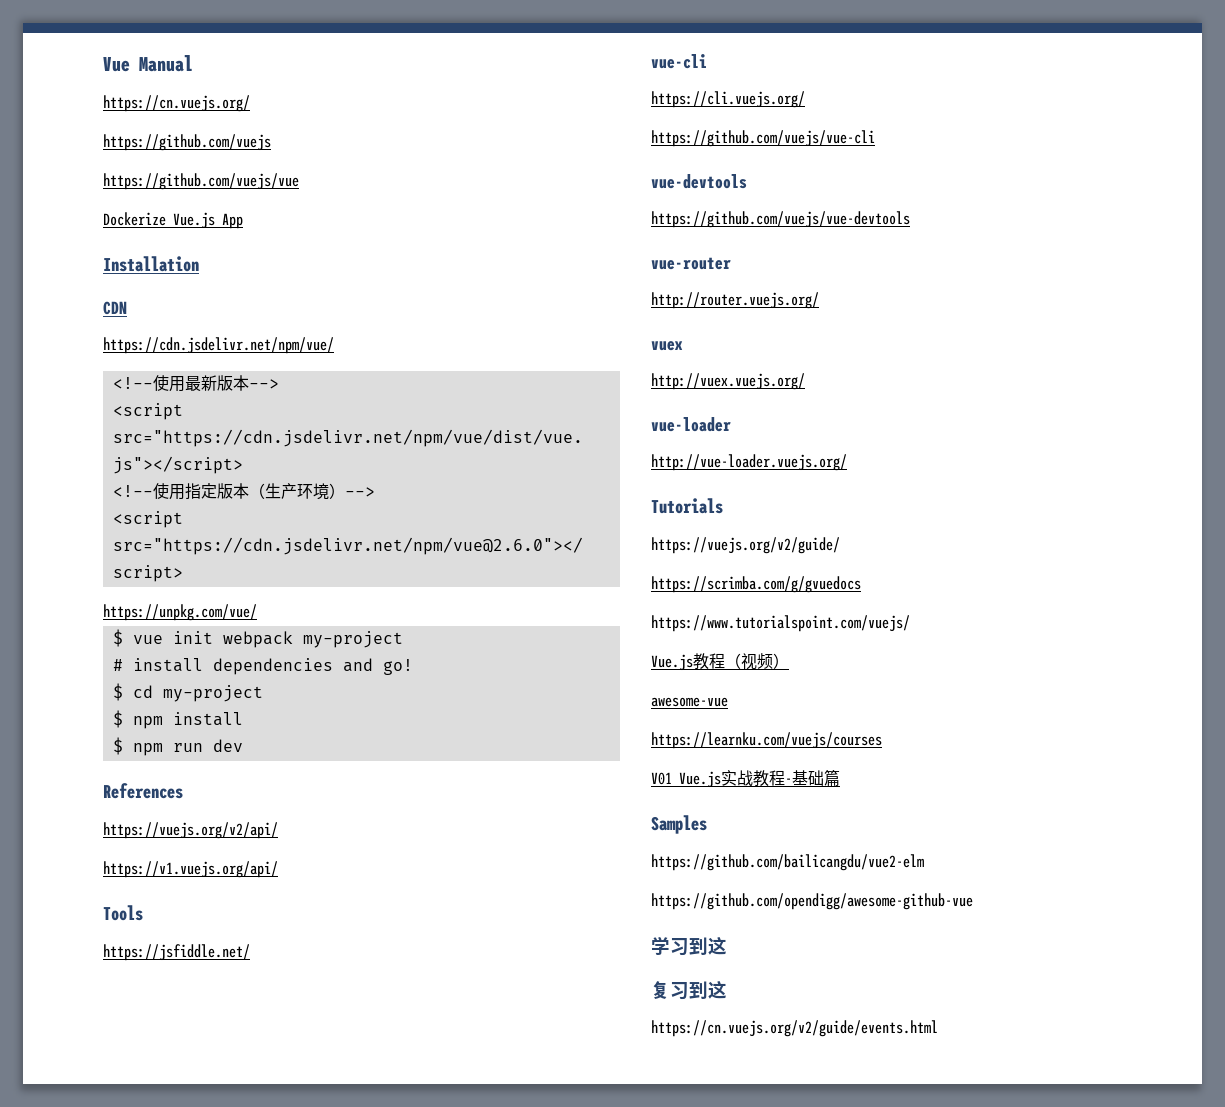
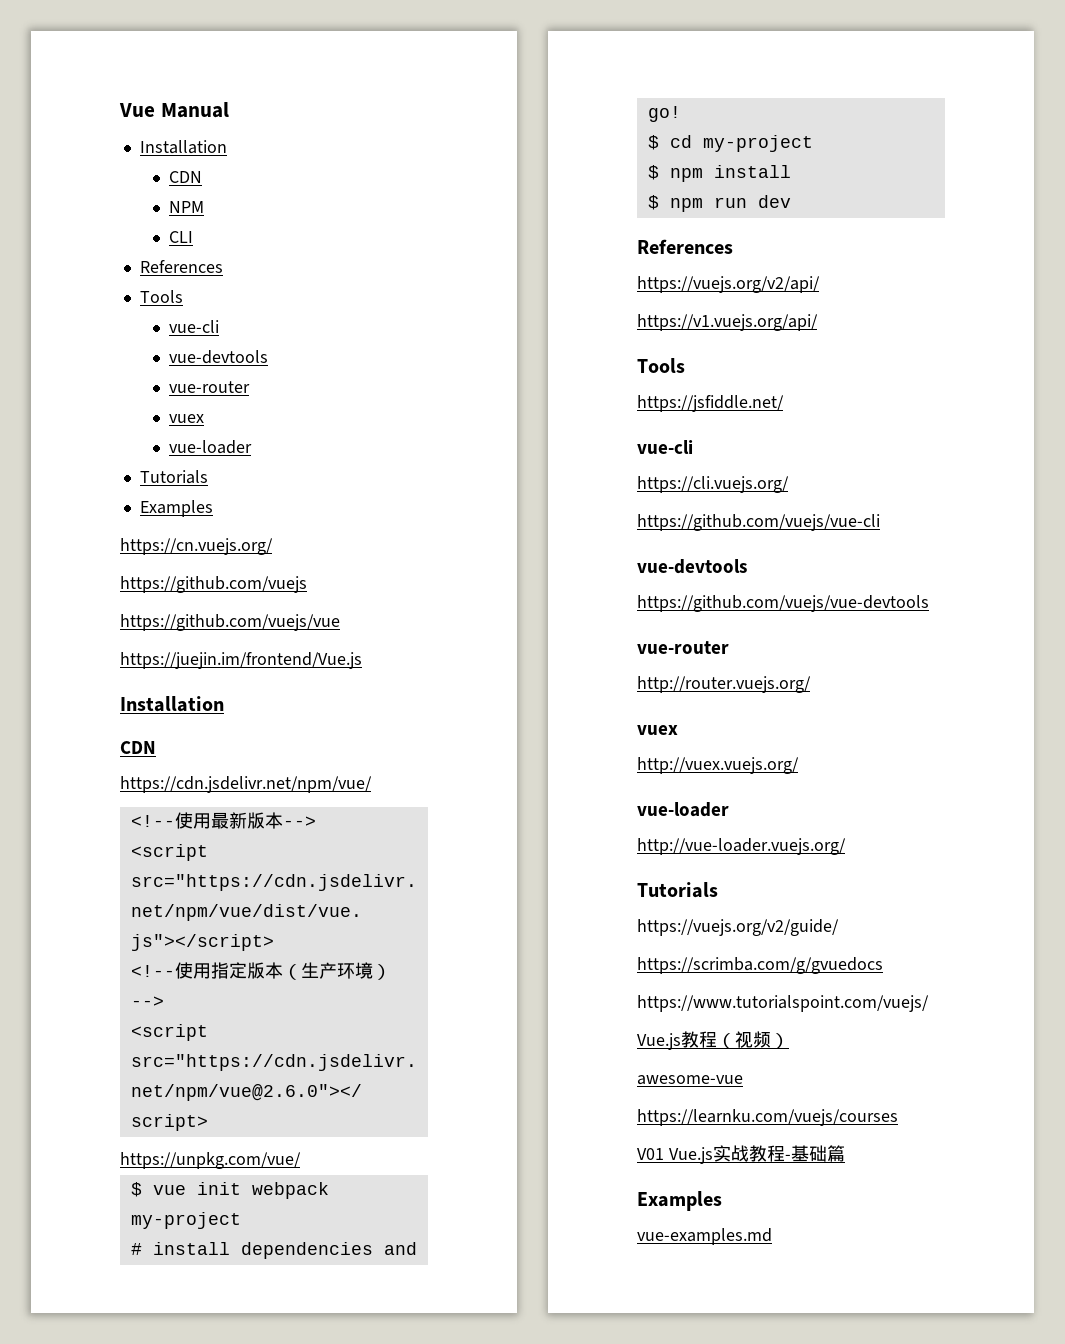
  Vue Manual
+ Installation
+ CDN
+ NPM
+ CLI
+ References
+ Tools
+ vue-cli
+ vue-devtools
+ vue-router
+ vuex
+ vue-loader
+ Tutorials
+ Examples
- Dockerize Vue.js App
+ https://juejin.im/frontend/Vue.js
  V01 Vue.js实战教程-基础篇
- Samples
- https://github.com/bailicangdu/vue2-elm
- https://github.com/opendigg/awesome-github-vue
- 学习到这
- 复习到这
- https://cn.vuejs.org/v2/guide/events.html
+ Examples
+ vue-examples.md

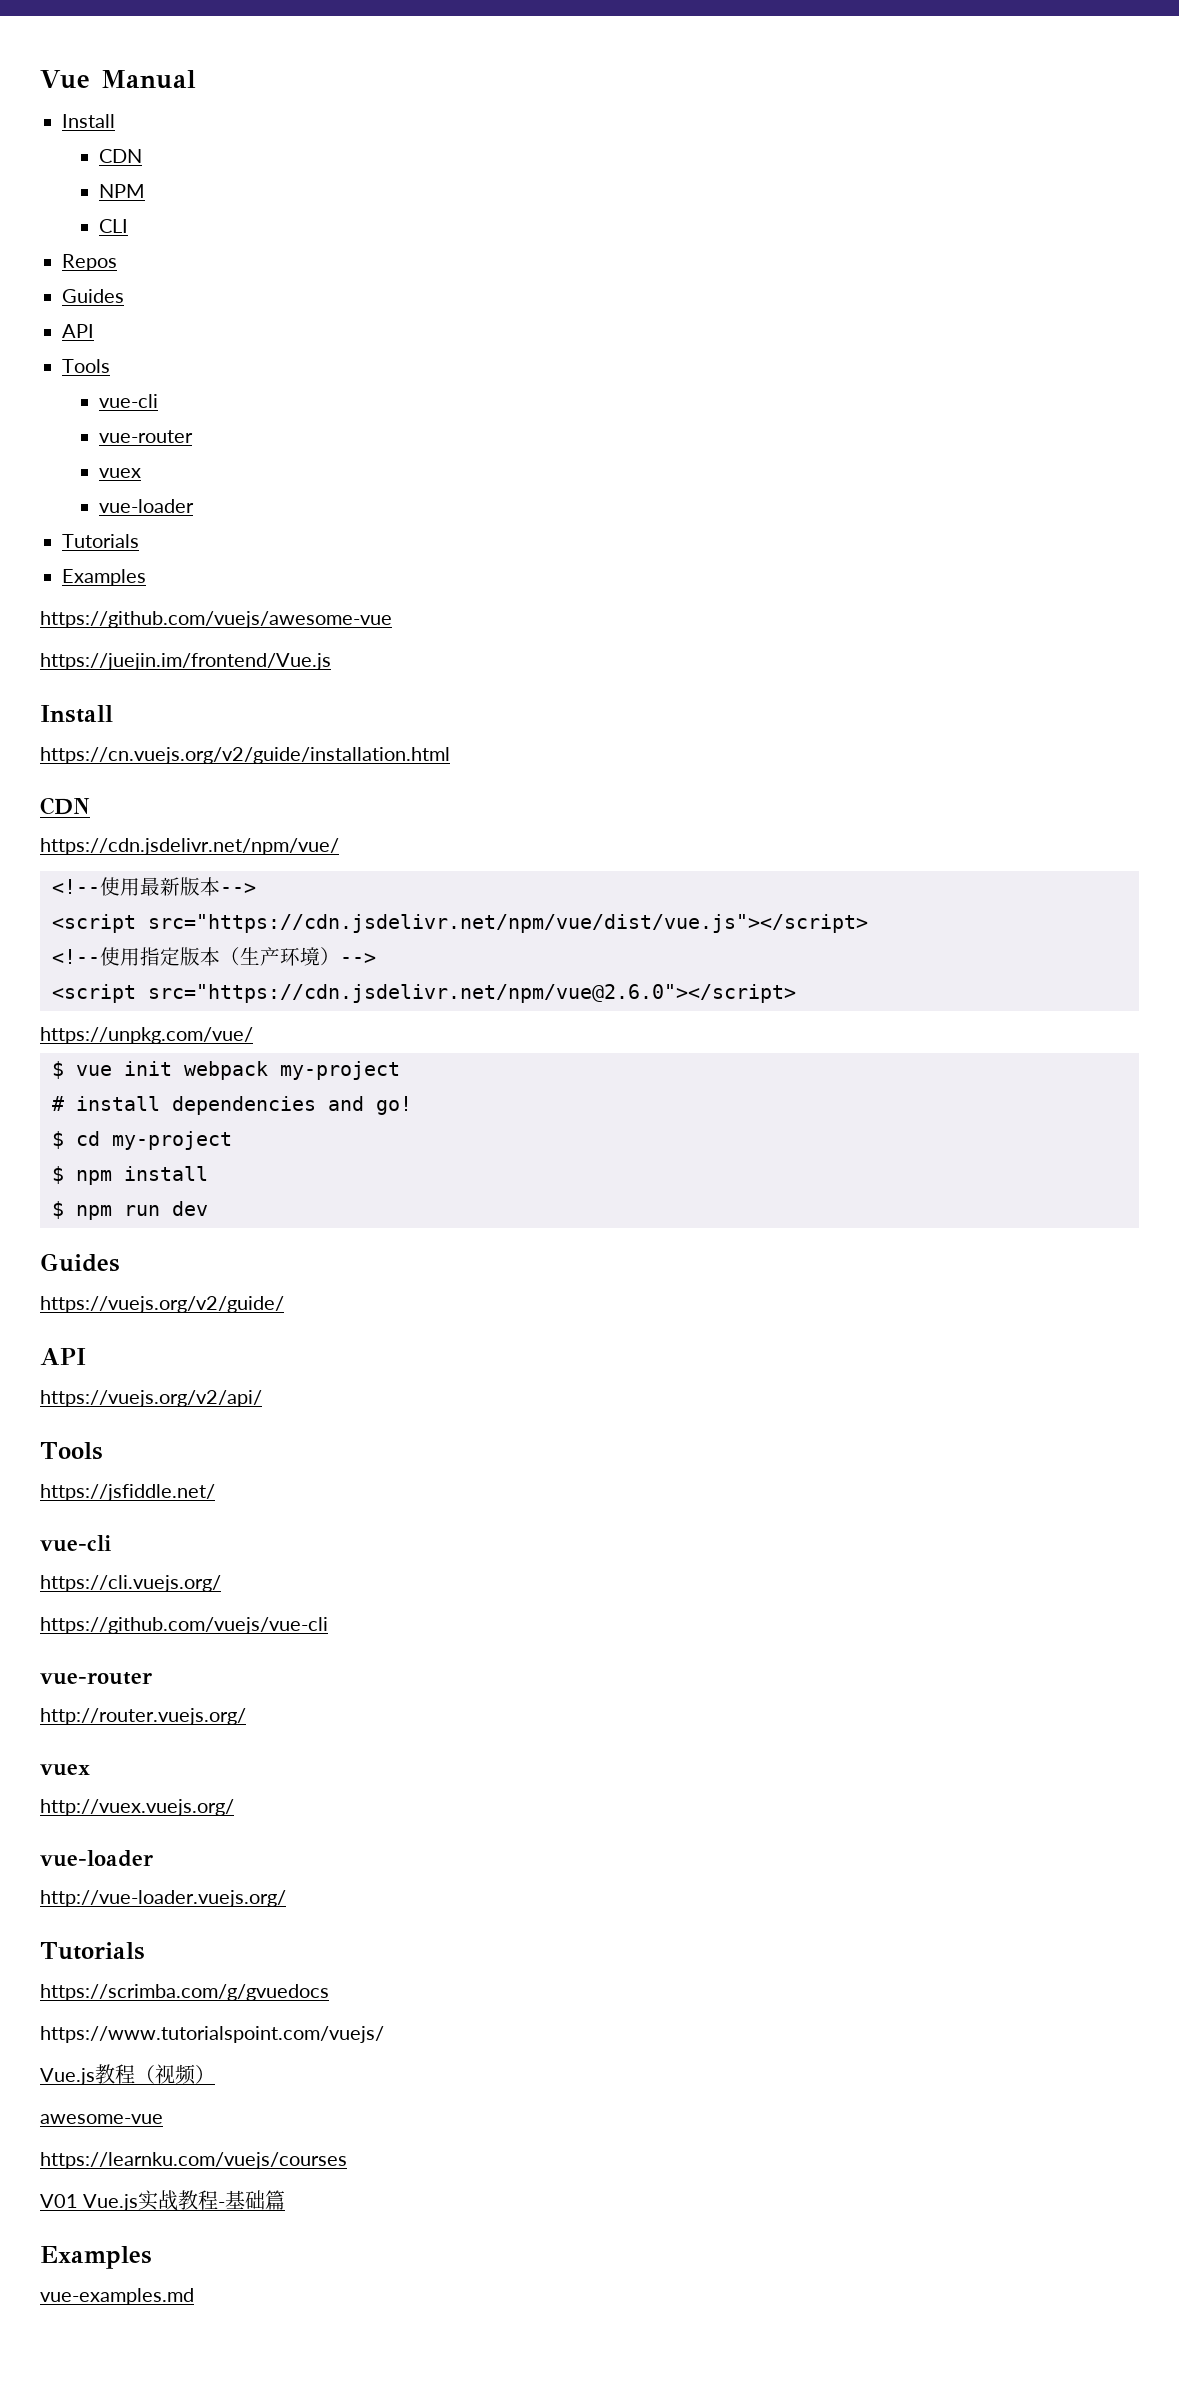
  Vue Manual
- Installation
+ Install
  CLI
- References
+ Repos
+ Guides
+ API
  Tools
  vue-cli
- vue-devtools
- https://cn.vuejs.org/
- https://github.com/vuejs
- https://github.com/vuejs/vue
+ https://github.com/vuejs/awesome-vue
  https://juejin.im/frontend/Vue.js
- Installation
+ Install
+ https://cn.vuejs.org/v2/guide/installation.html
  $ npm run dev
- References
+ Guides
+ https://vuejs.org/v2/guide/
+ API
- https://v1.vuejs.org/api/
  https://github.com/vuejs/vue-cli
- vue-devtools
- https://github.com/vuejs/vue-devtools
- https://vuejs.org/v2/guide/

